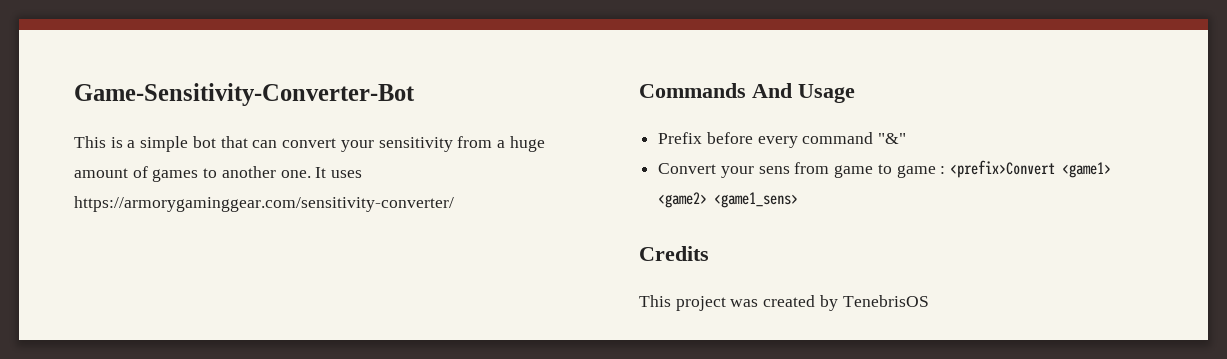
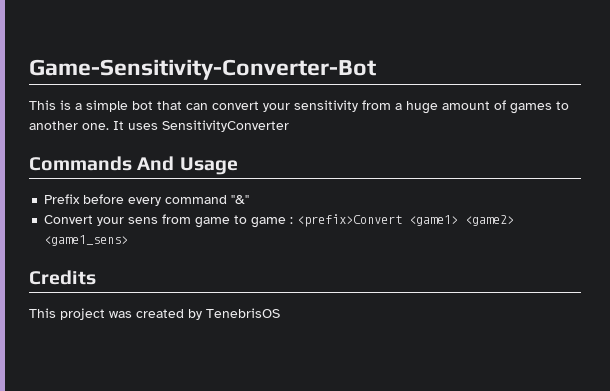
- It uses https://armorygaminggear.com/sensitivity-converter/
+ It uses SensitivityConverter

